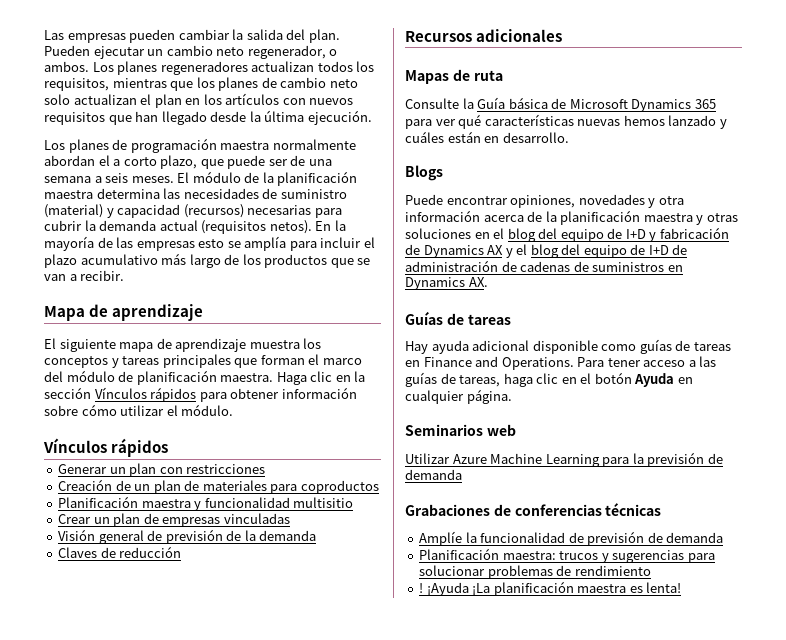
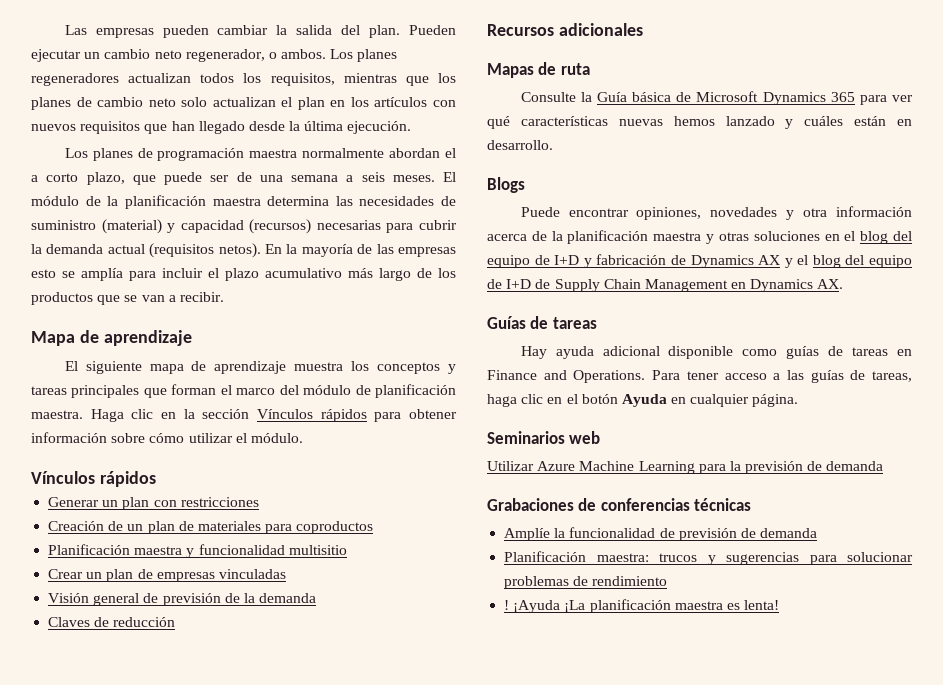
- Puede encontrar opiniones, novedades y otra información acerca de la planificación maestra y otras soluciones en el blog del equipo de I+D y fabricación de Dynamics AX y el blog del equipo de I+D de administración de cadenas de suministros en Dynamics AX.
+ Puede encontrar opiniones, novedades y otra información acerca de la planificación maestra y otras soluciones en el blog del equipo de I+D y fabricación de Dynamics AX y el blog del equipo de I+D de Supply Chain Management en Dynamics AX.

